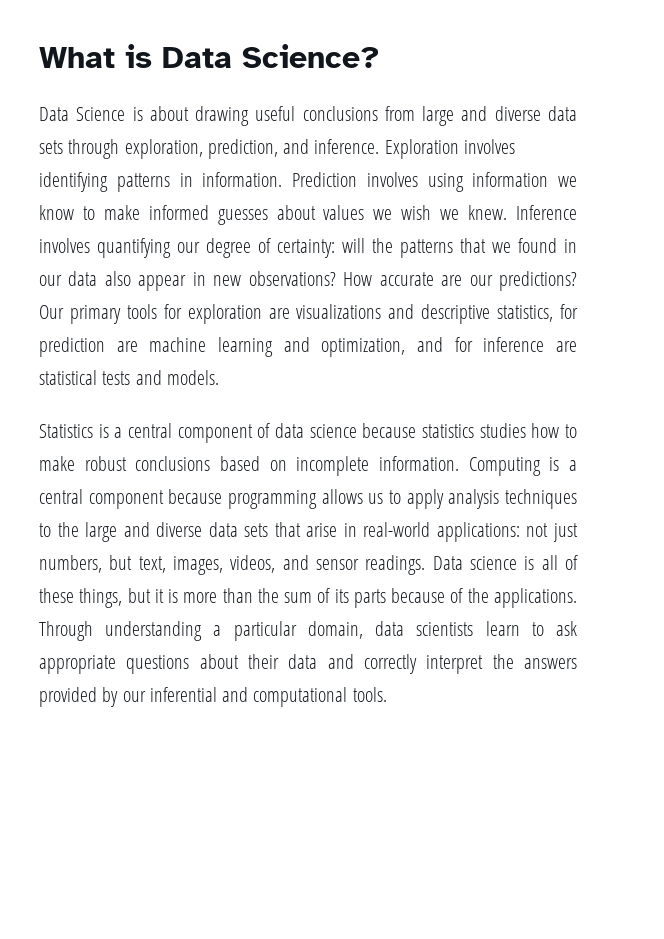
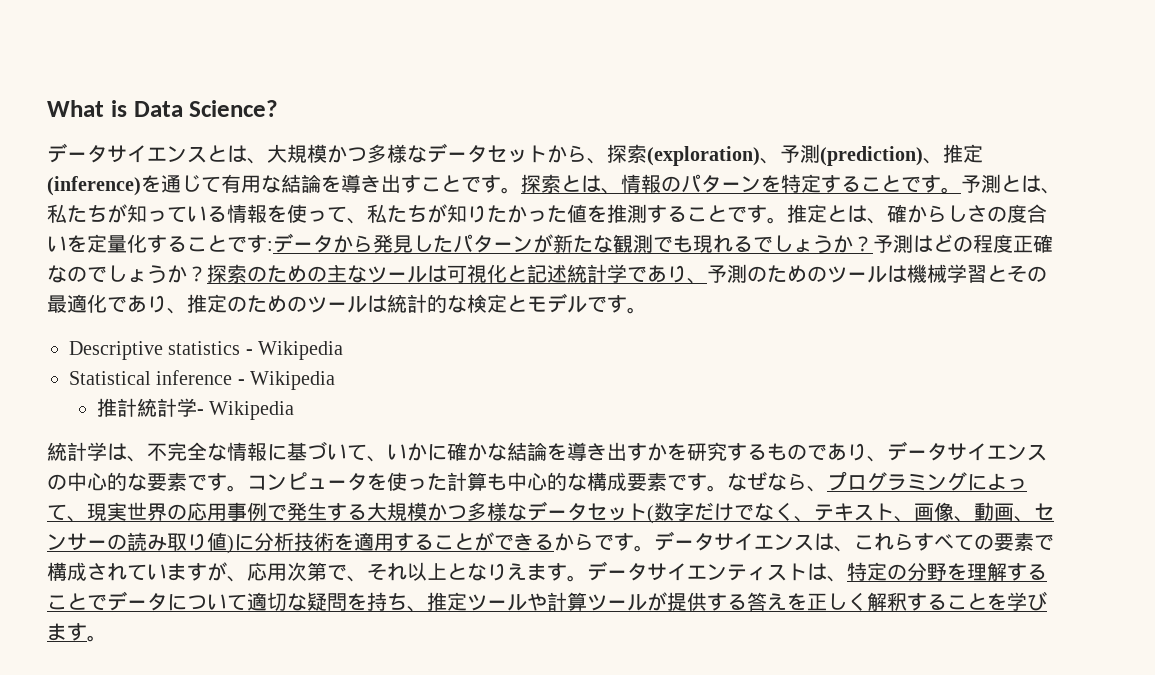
- Data Science is about drawing useful conclusions from large and diverse data sets through exploration, prediction, and inference. Exploration involves identifying patterns in information. Prediction involves using information we know to make informed guesses about values we wish we knew. Inference involves quantifying our degree of certainty: will the patterns that we found in our data also appear in new observations? How accurate are our predictions? Our primary tools for exploration are visualizations and descriptive statistics, for prediction are machine learning and optimization, and for inference are statistical tests and models.
- Statistics is a central component of data science because statistics studies how to make robust conclusions based on incomplete information. Computing is a central component because programming allows us to apply analysis techniques to the large and diverse data sets that arise in real-world applications: not just numbers, but text, images, videos, and sensor readings. Data science is all of these things, but it is more than the sum of its parts because of the applications. Through understanding a particular domain, data scientists learn to ask appropriate questions about their data and correctly interpret the answers provided by our inferential and computational tools.
+ データサイエンスとは、大規模かつ多様なデータセットから、探索(exploration)、予測(prediction)、推定(inference)を通じて有用な結論を導き出すことです。探索とは、情報のパターンを特定することです。予測とは、私たちが知っている情報を使って、私たちが知りたかった値を推測することです。推定とは、確からしさの度合いを定量化することです:データから発見したパターンが新たな観測でも現れるでしょうか？予測はどの程度正確なのでしょうか？探索のための主なツールは可視化と記述統計学であり、予測のためのツールは機械学習とその最適化であり、推定のためのツールは統計的な検定とモデルです。
+ Descriptive statistics - Wikipedia
+ Statistical inference - Wikipedia
+ 推計統計学- Wikipedia
+ 統計学は、不完全な情報に基づいて、いかに確かな結論を導き出すかを研究するものであり、データサイエンスの中心的な要素です。コンピュータを使った計算も中心的な構成要素です。なぜなら、プログラミングによって、現実世界の応用事例で発生する大規模かつ多様なデータセット(数字だけでなく、テキスト、画像、動画、センサーの読み取り値)に分析技術を適用することができるからです。データサイエンスは、これらすべての要素で構成されていますが、応用次第で、それ以上となりえます。データサイエンティストは、特定の分野を理解することでデータについて適切な疑問を持ち、推定ツールや計算ツールが提供する答えを正しく解釈することを学びます。

